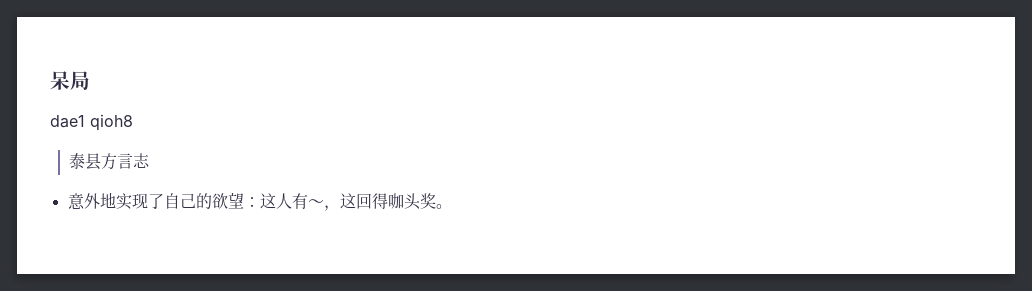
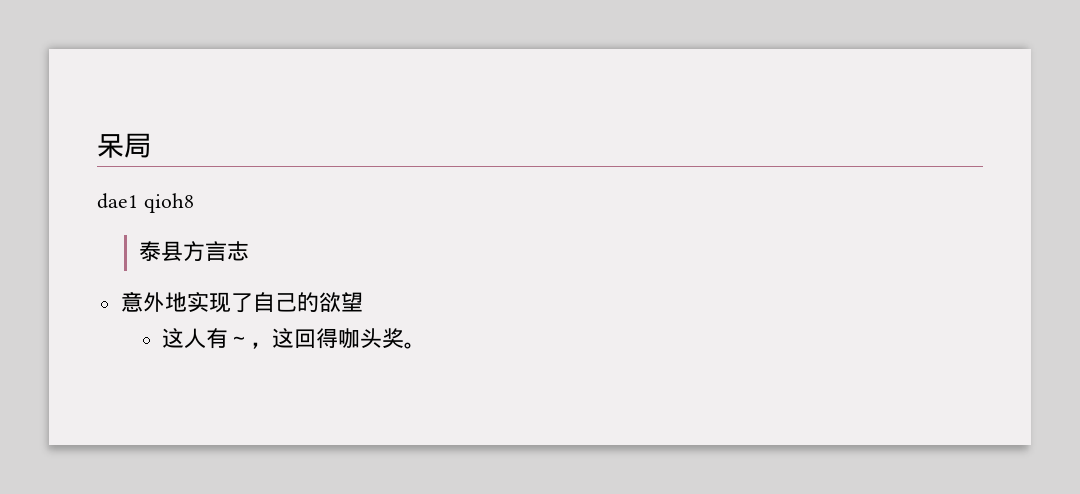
- 意外地实现了自己的欲望：这人有～，这回得咖头奖。
+ 意外地实现了自己的欲望
+ 这人有～，这回得咖头奖。

